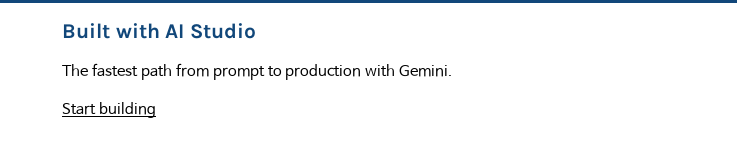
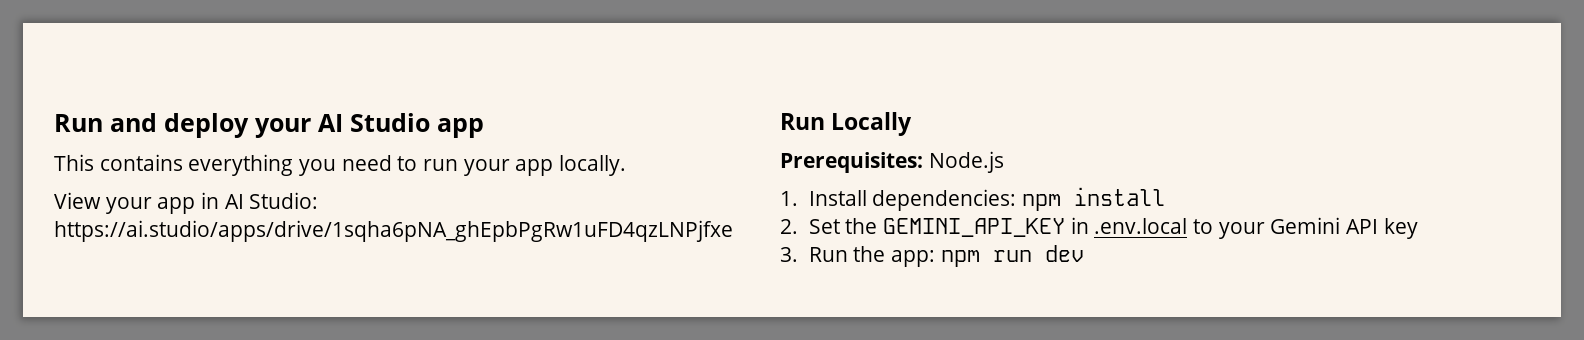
- Built with AI Studio
- The fastest path from prompt to production with Gemini.
- Start building
+ Run and deploy your AI Studio app
+ This contains everything you need to run your app locally.
+ View your app in AI Studio: https://ai.studio/apps/drive/1sqha6pNA_ghEpbPgRw1uFD4qzLNPjfxe
+ Run Locally
+ Prerequisites: Node.js
+ 1. Install dependencies: npm install
+ 2. Set the GEMINI_API_KEY in .env.local to your Gemini API key
+ 3. Run the app: npm run dev

